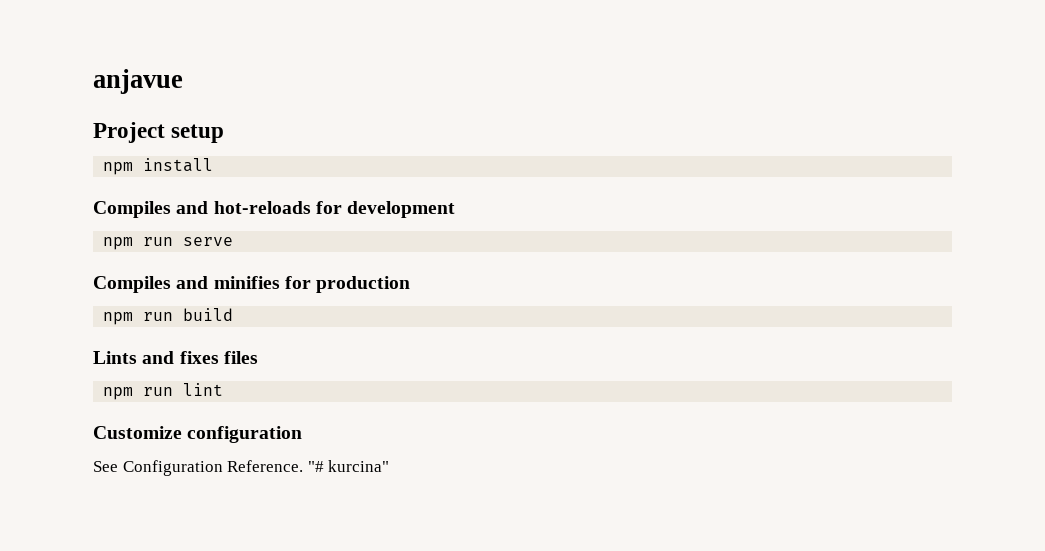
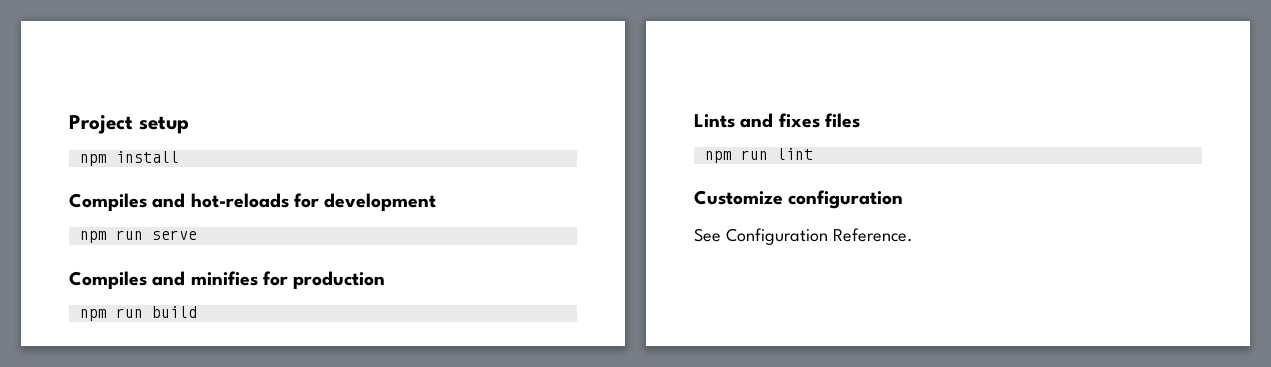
- anjavue
- "# kurcina"

